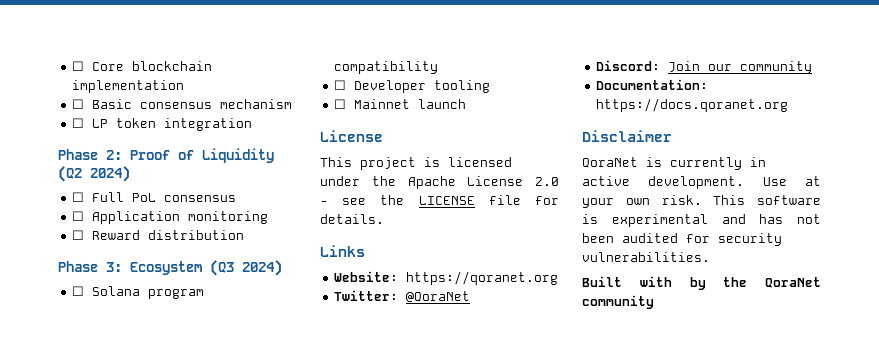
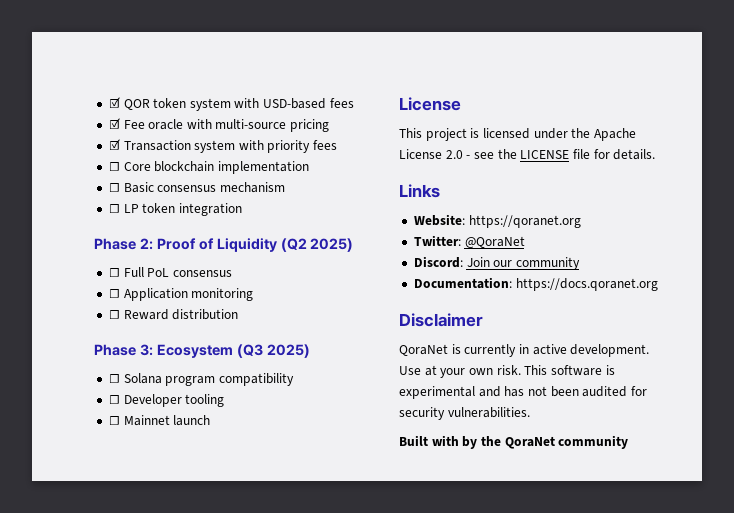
+ ☑ QOR token system with USD-based fees
+ ☑ Fee oracle with multi-source pricing
+ ☑ Transaction system with priority fees
- Phase 2: Proof of Liquidity (Q2 2024)
+ Phase 2: Proof of Liquidity (Q2 2025)
- Phase 3: Ecosystem (Q3 2024)
+ Phase 3: Ecosystem (Q3 2025)

